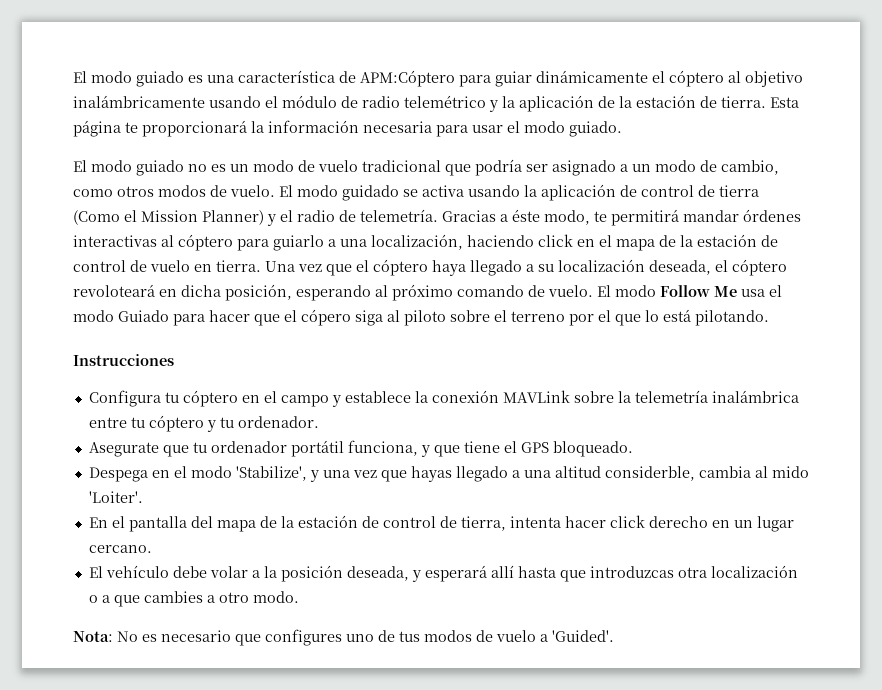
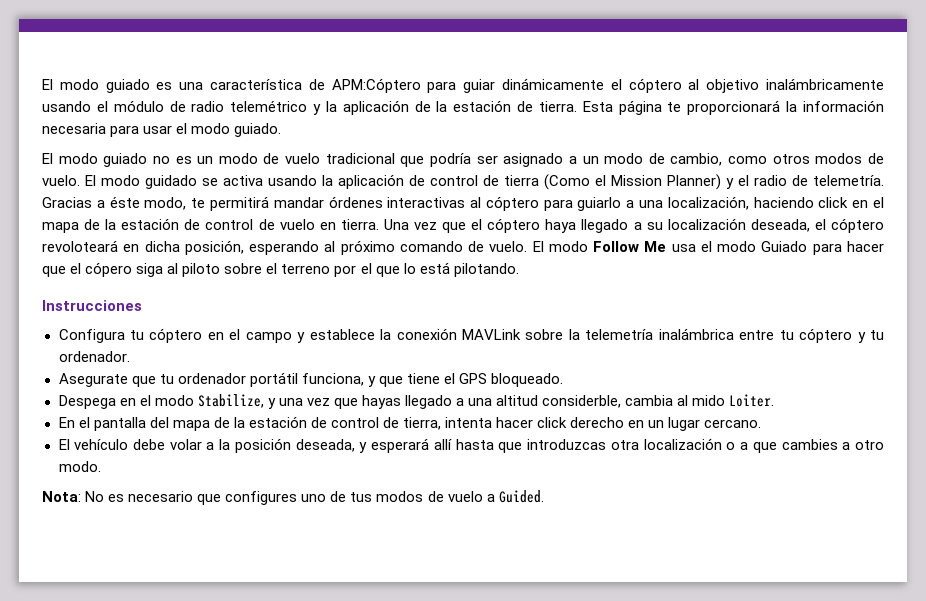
- Despega en el modo 'Stabilize', y una vez que hayas llegado a una altitud considerble, cambia al mido 'Loiter'.
+ Despega en el modo Stabilize, y una vez que hayas llegado a una altitud considerble, cambia al mido Loiter.
- Nota: No es necesario que configures uno de tus modos de vuelo a 'Guided'.
+ Nota: No es necesario que configures uno de tus modos de vuelo a Guided.

